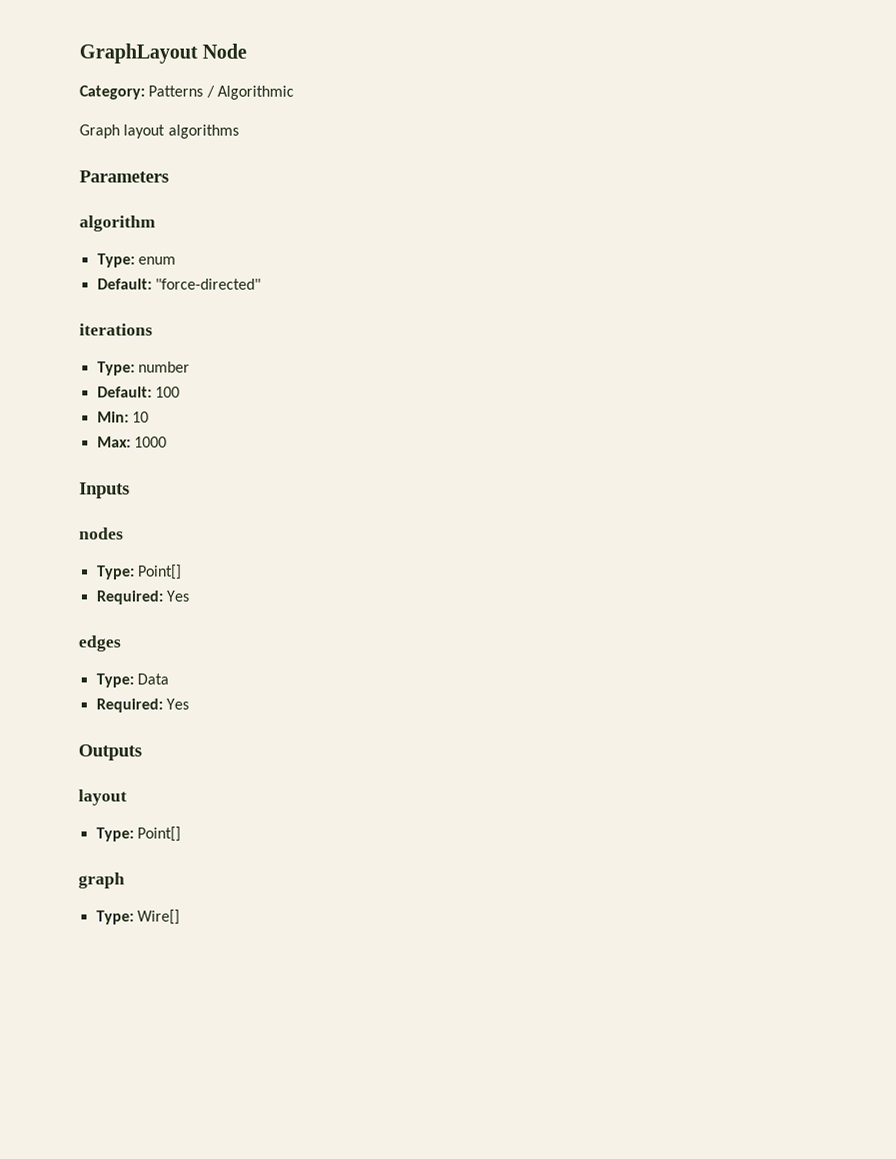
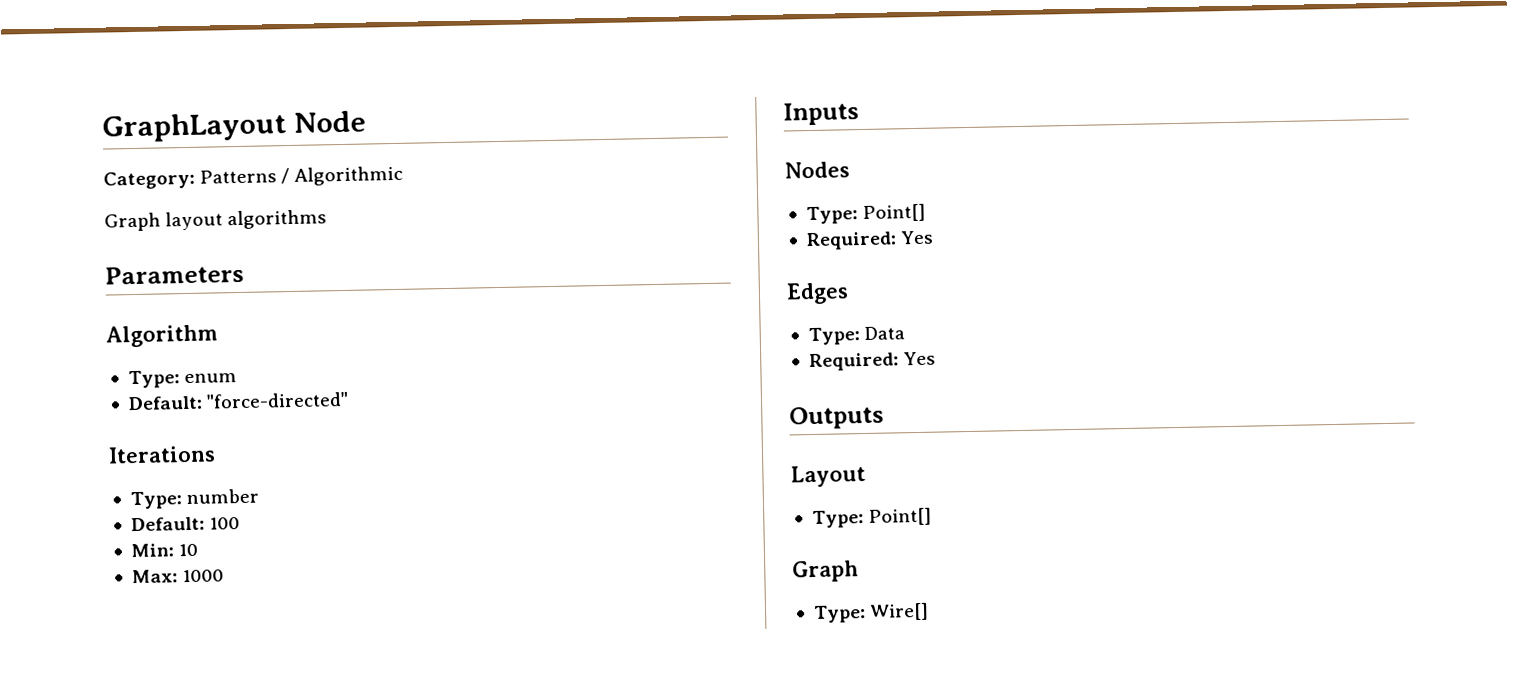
- algorithm
+ Algorithm
- iterations
+ Iterations
- nodes
+ Nodes
- edges
+ Edges
  Outputs
- layout
+ Layout
  Type: Point[]
- graph
+ Graph

